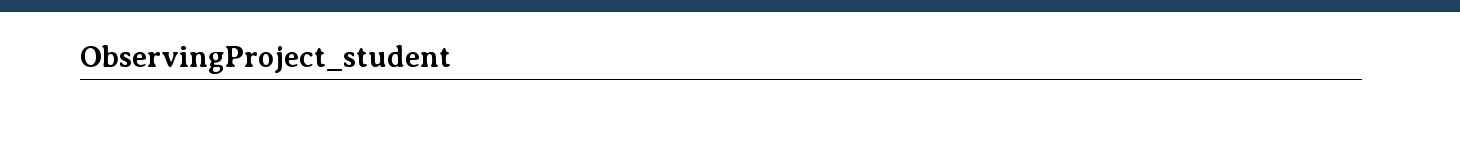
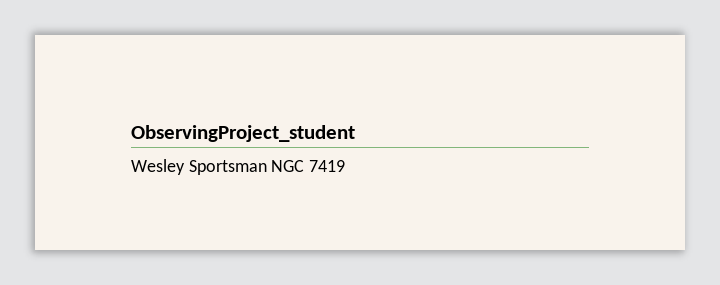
+ Wesley Sportsman NGC 7419

